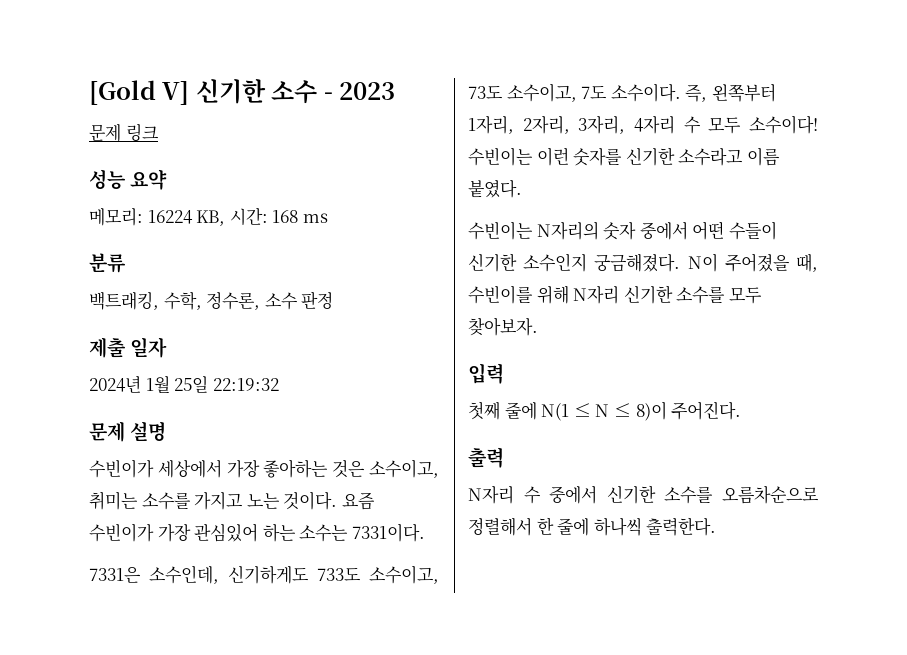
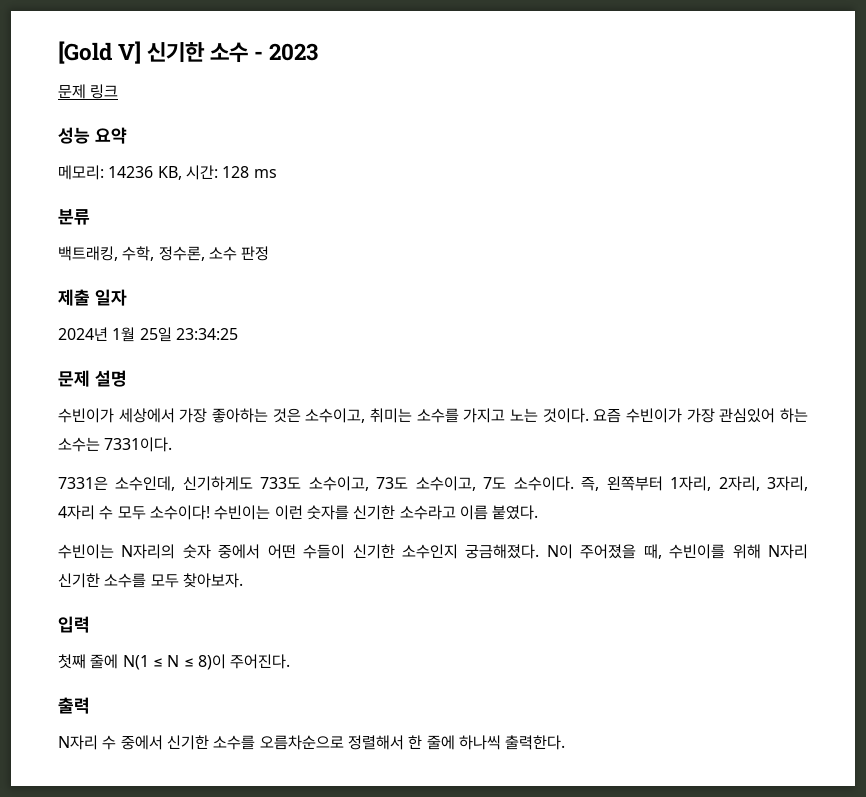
- 메모리: 16224 KB, 시간: 168 ms
+ 메모리: 14236 KB, 시간: 128 ms
- 2024년 1월 25일 22:19:32
+ 2024년 1월 25일 23:34:25

